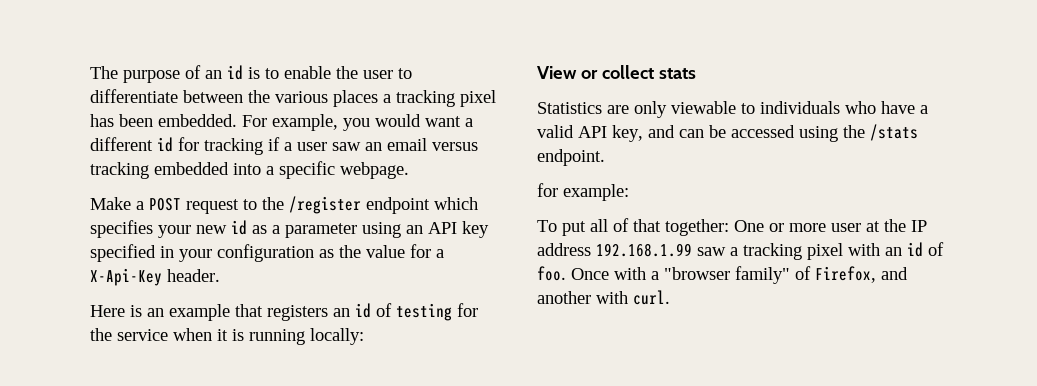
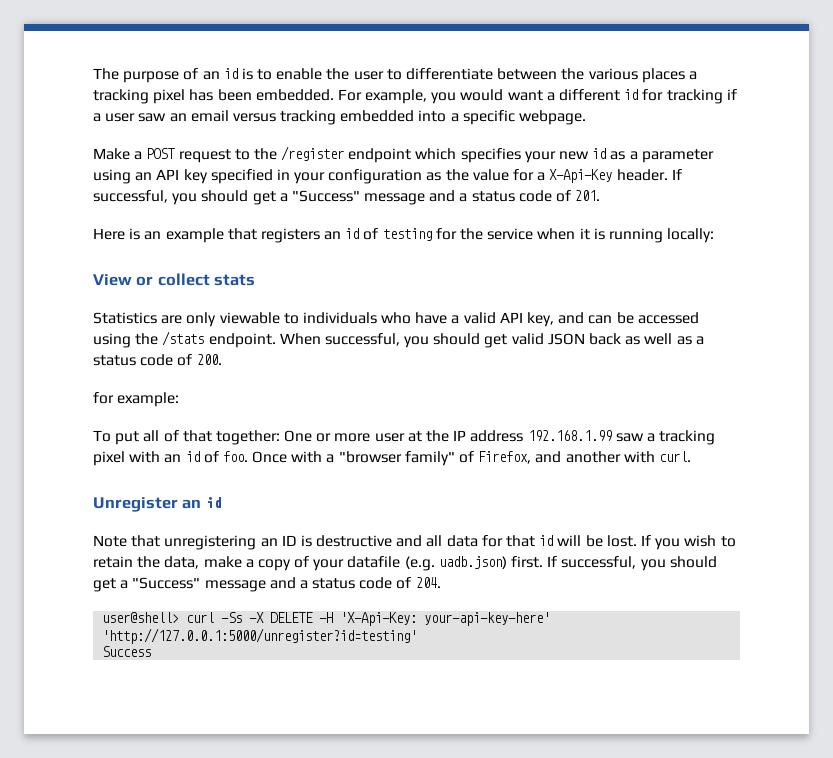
+ If successful, you should get a "Success" message and a status code of 201.
+ When successful, you should get valid JSON back as well as a status code of 200.
+ Unregister an id
+ Note that unregistering an ID is destructive and all data for that id will be lost. If you wish to retain the data, make a copy of your datafile (e.g. uadb.json) first. If successful, you should get a "Success" message and a status code of 204.
+ user@shell> curl -Ss -X DELETE -H 'X-Api-Key: your-api-key-here' 'http://127.0.0.1:5000/unregister?id=testing'
+ Success

